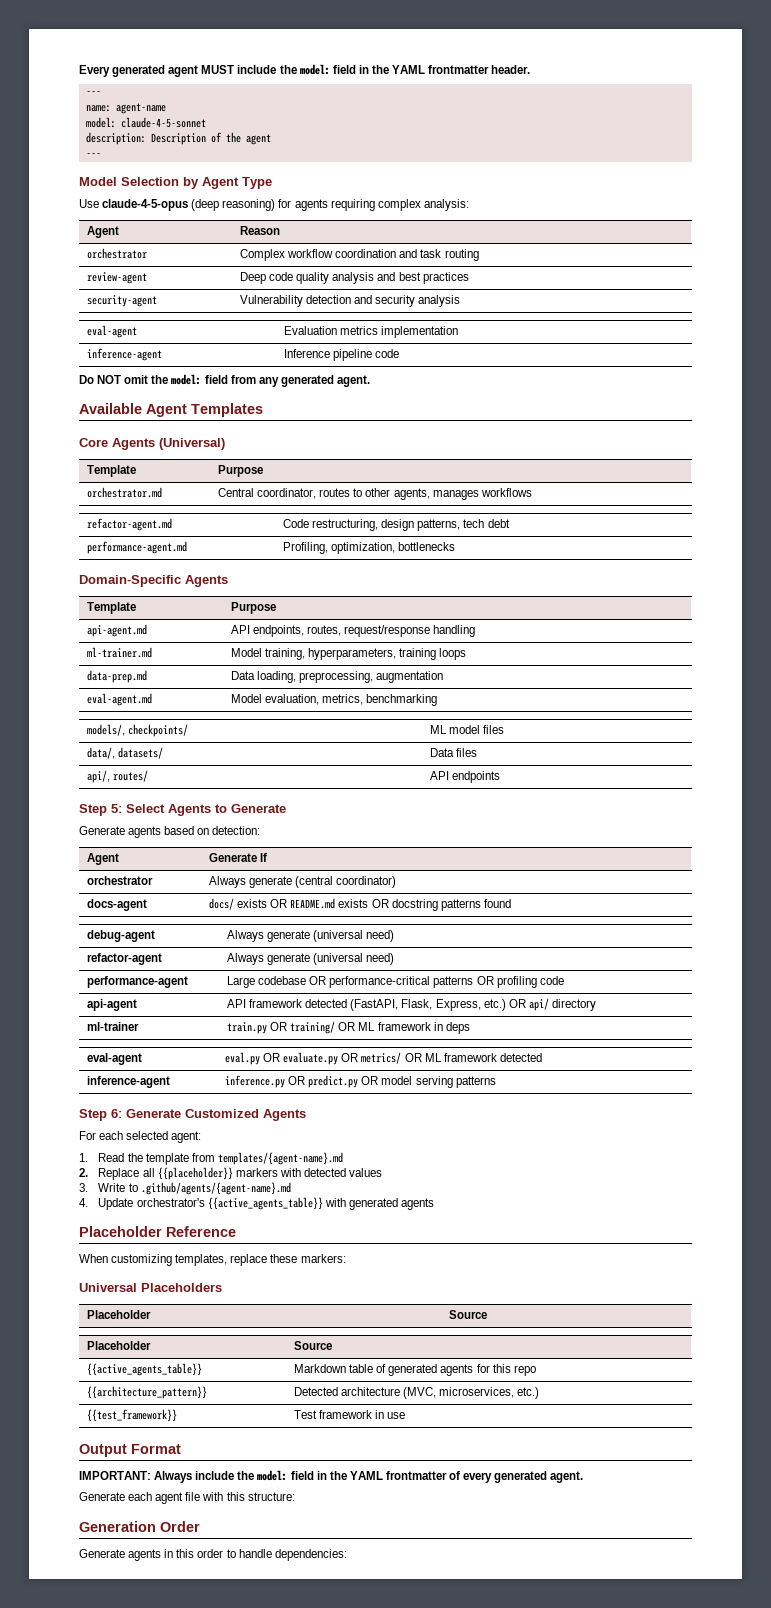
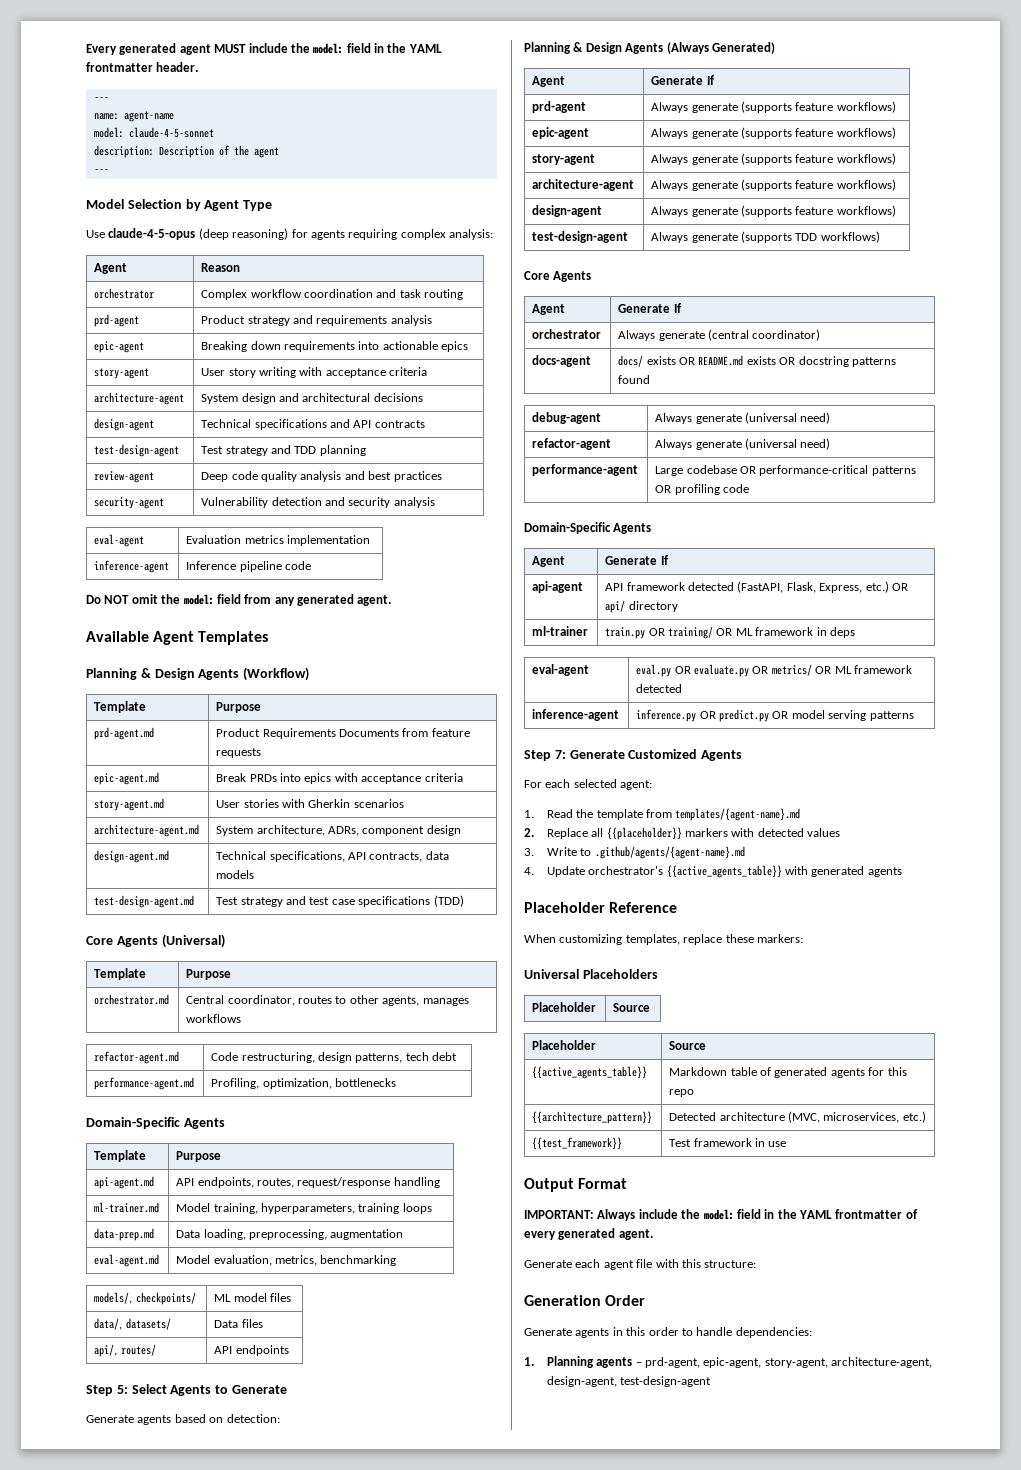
+ prd-agent | Product strategy and requirements analysis
+ epic-agent | Breaking down requirements into actionable epics
+ story-agent | User story writing with acceptance criteria
+ architecture-agent | System design and architectural decisions
+ design-agent | Technical specifications and API contracts
+ test-design-agent | Test strategy and TDD planning
+ Planning & Design Agents (Workflow)
+ Template | Purpose
+ prd-agent.md | Product Requirements Documents from feature requests
+ epic-agent.md | Break PRDs into epics with acceptance criteria
+ story-agent.md | User stories with Gherkin scenarios
+ architecture-agent.md | System architecture, ADRs, component design
+ design-agent.md | Technical specifications, API contracts, data models
+ test-design-agent.md | Test strategy and test case specifications (TDD)
+ Planning & Design Agents (Always Generated)
+ Agent | Generate If
+ prd-agent | Always generate (supports feature workflows)
+ epic-agent | Always generate (supports feature workflows)
+ story-agent | Always generate (supports feature workflows)
+ architecture-agent | Always generate (supports feature workflows)
+ design-agent | Always generate (supports feature workflows)
+ test-design-agent | Always generate (supports TDD workflows)
+ Core Agents
  performance-agent | Large codebase OR performance-critical patterns OR profiling code
+ Domain-Specific Agents
+ Agent | Generate If
- Step 6: Generate Customized Agents
+ Step 7: Generate Customized Agents
+ 1. Planning agents – prd-agent, epic-agent, story-agent, architecture-agent, design-agent, test-design-agent

